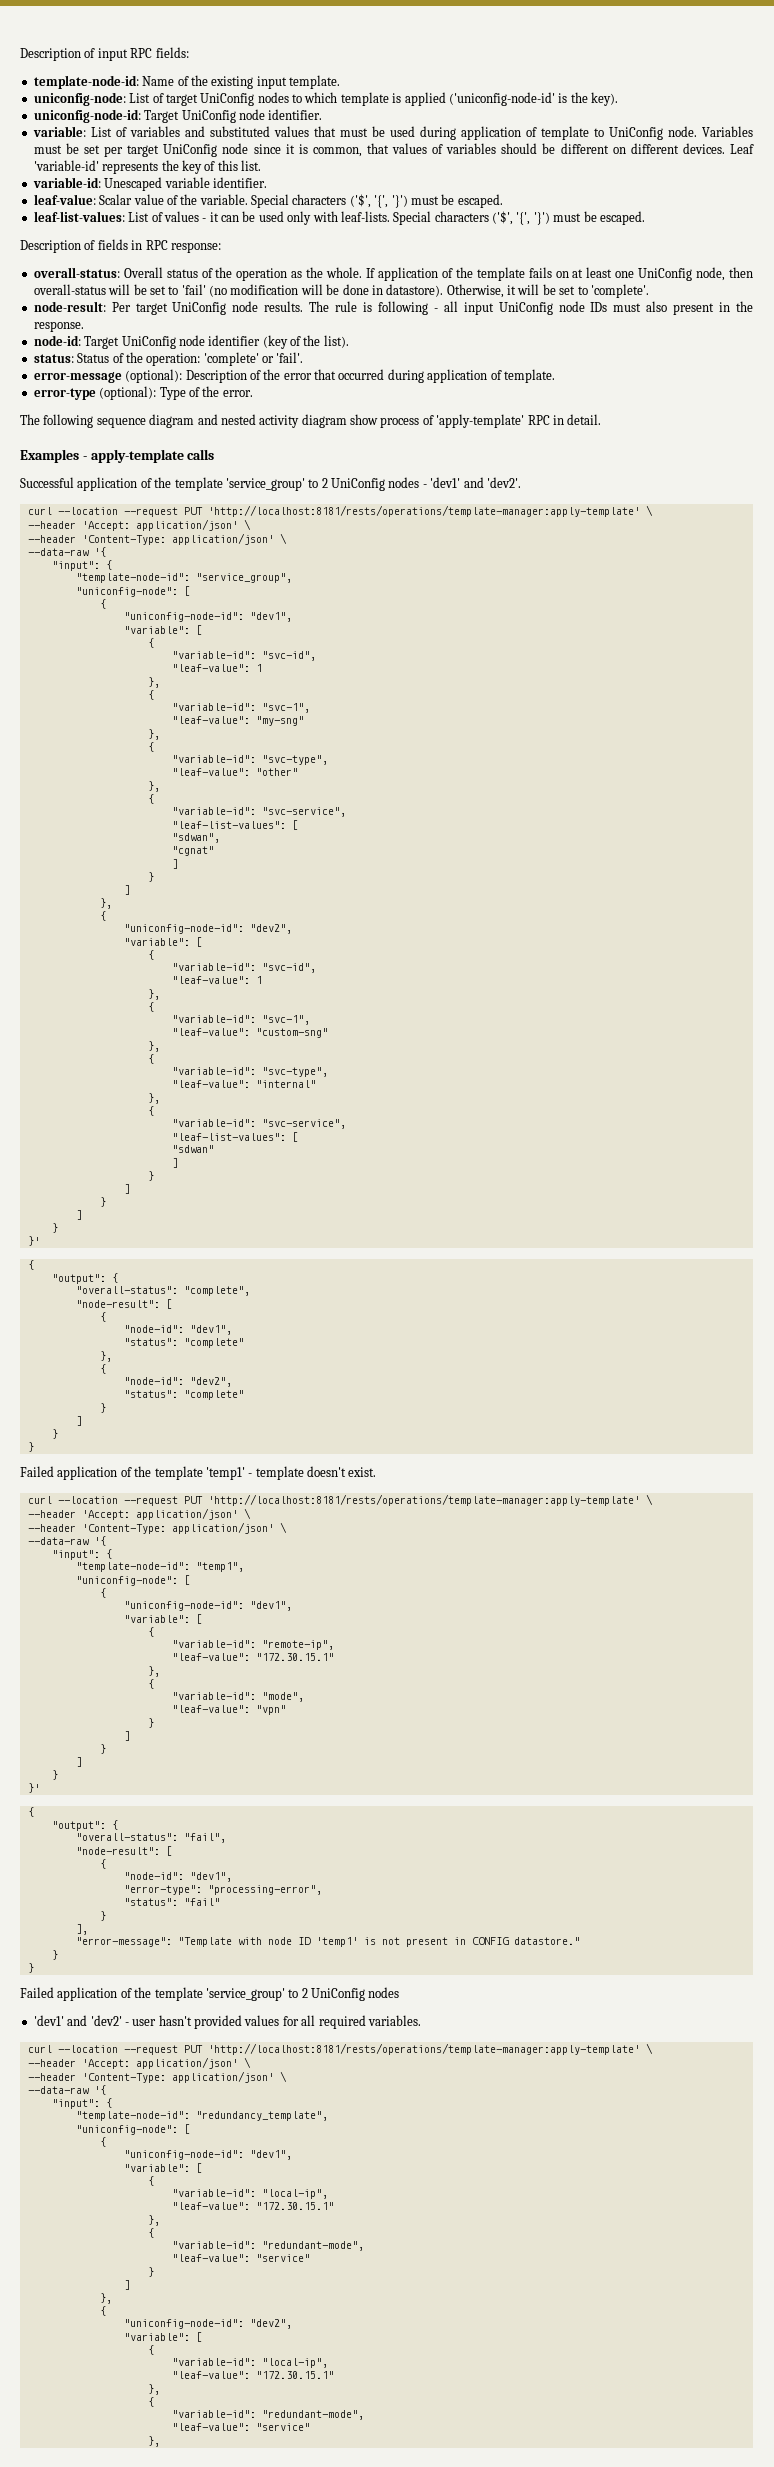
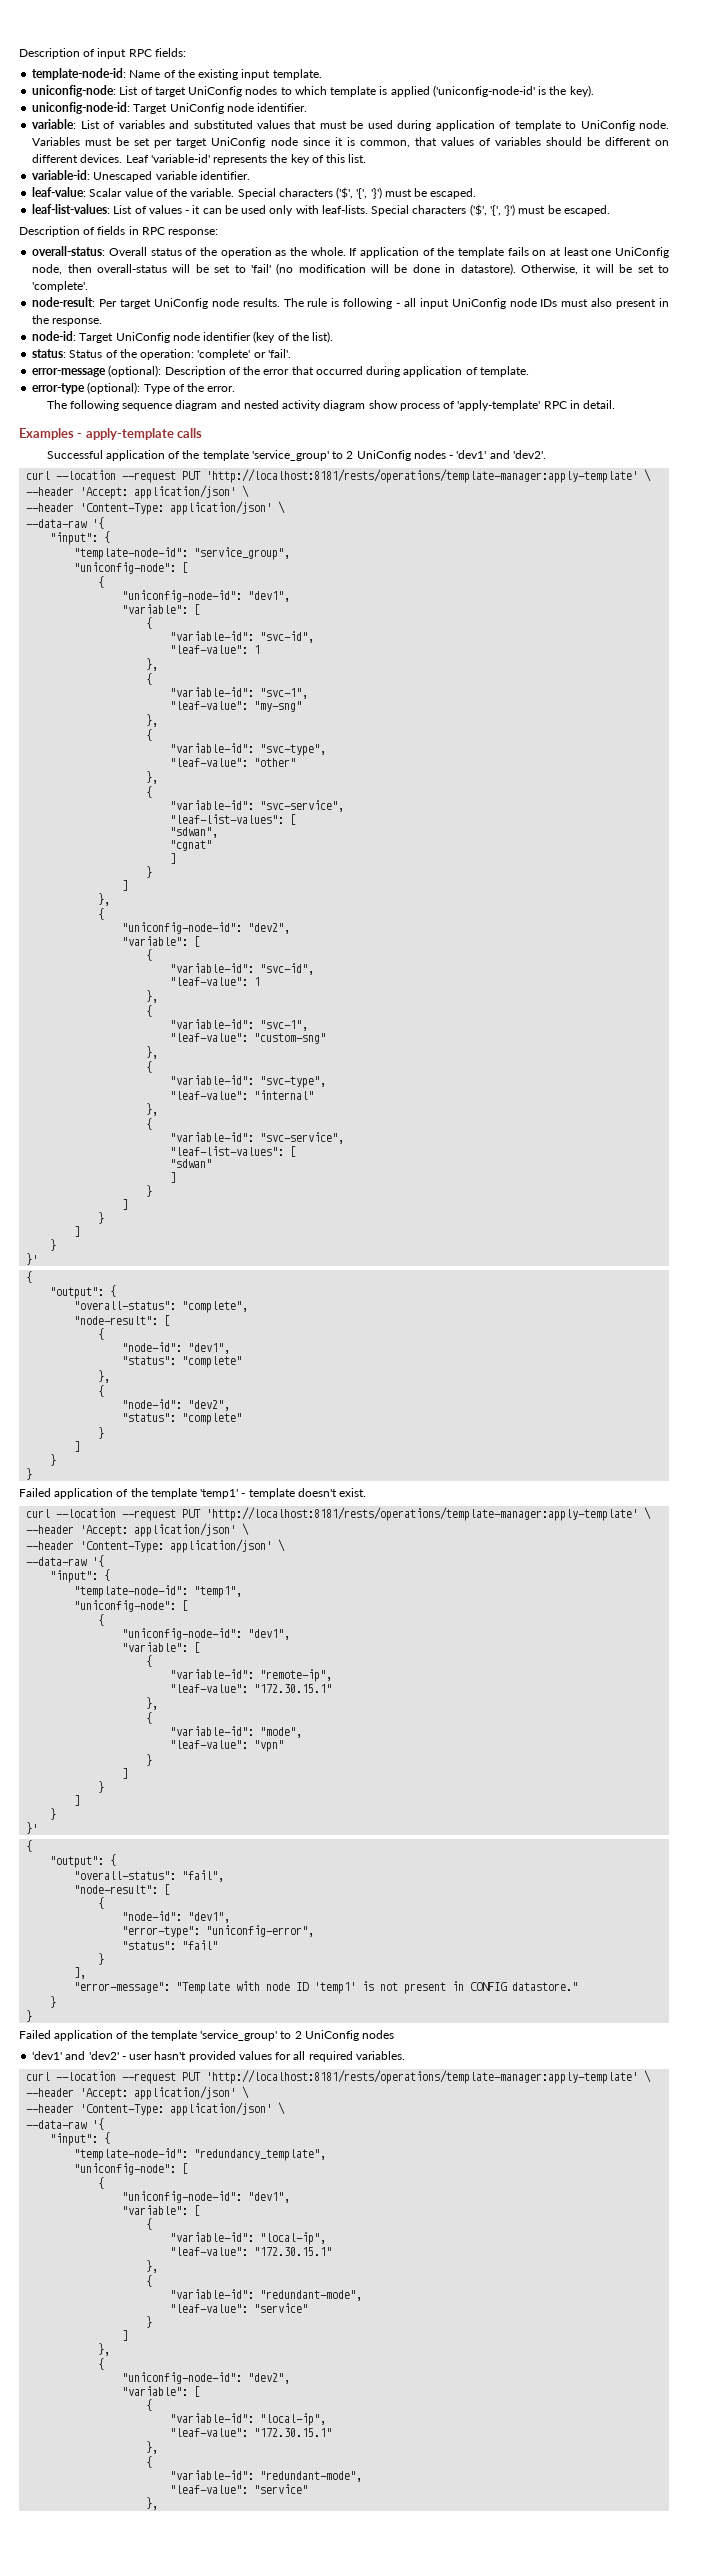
- "error-type": "processing-error",
+ "error-type": "uniconfig-error",

